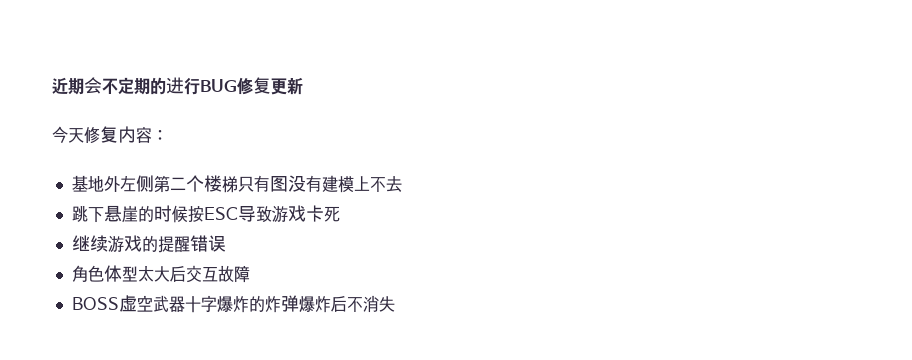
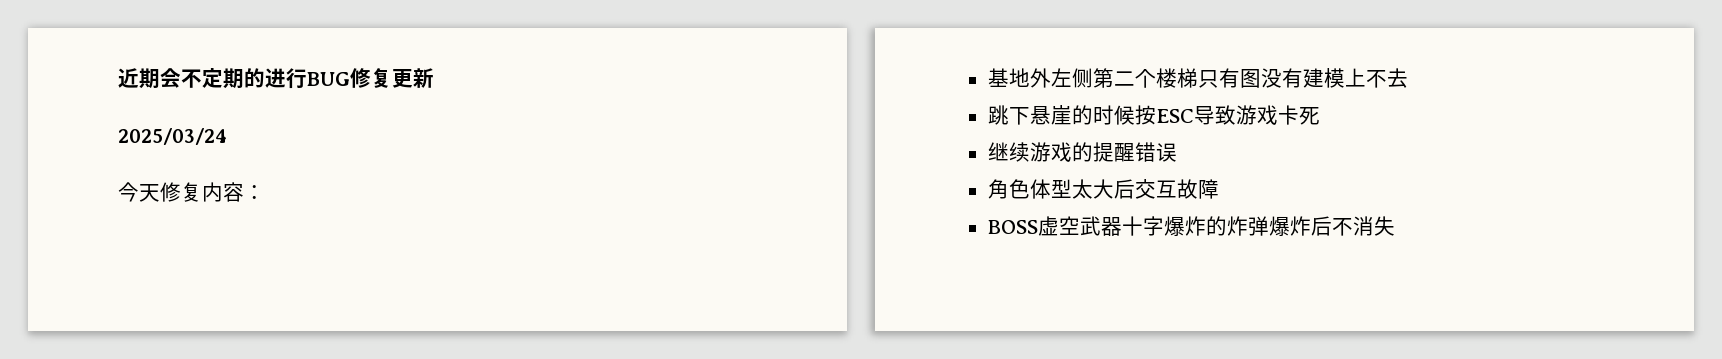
+ 2025/03/24

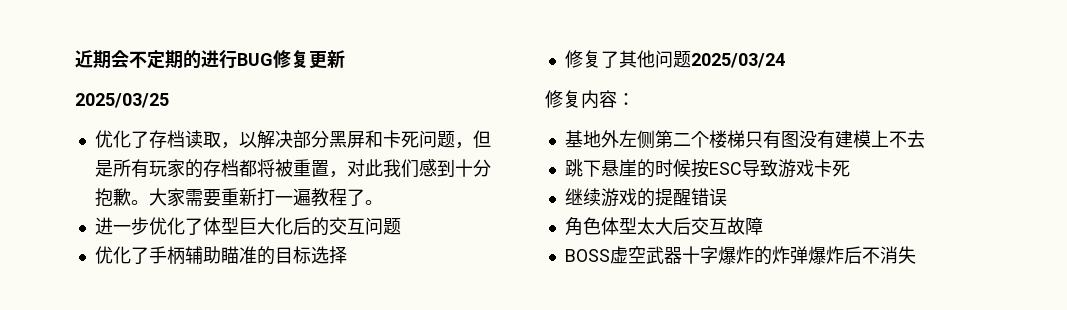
- 2025/03/24
+ 2025/03/25
+ 优化了存档读取，以解决部分黑屏和卡死问题，但是所有玩家的存档都将被重置，对此我们感到十分抱歉。大家需要重新打一遍教程了。
+ 进一步优化了体型巨大化后的交互问题
+ 优化了手柄辅助瞄准的目标选择
+ 修复了其他问题2025/03/24
- 今天修复内容：
+ 修复内容：

